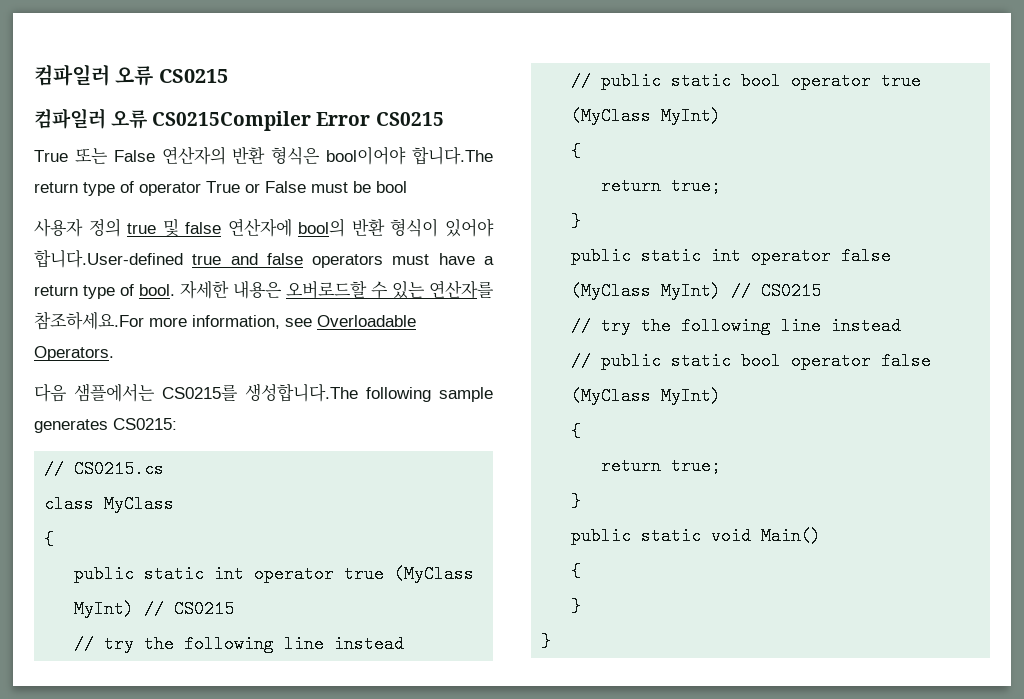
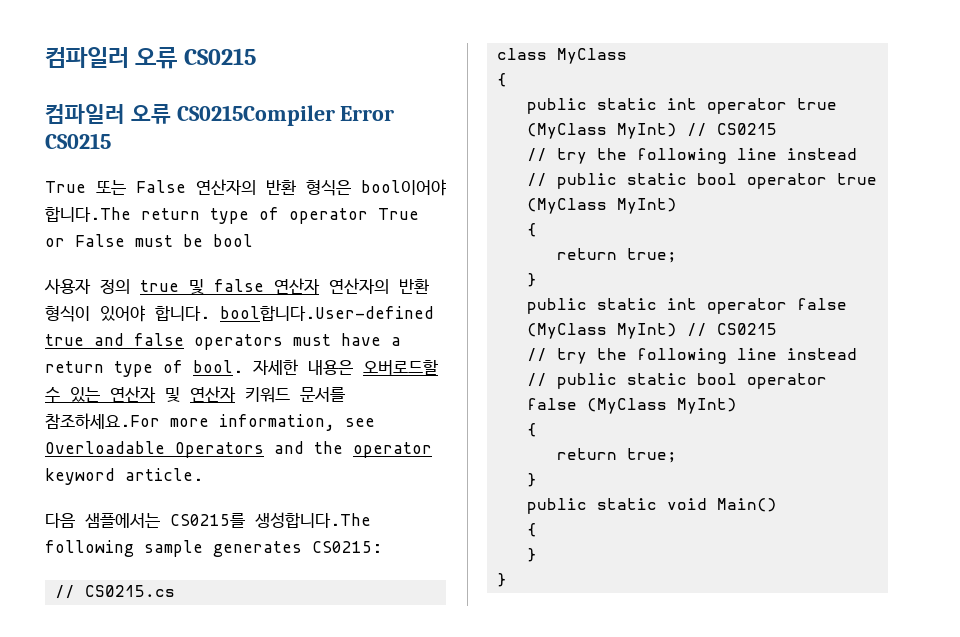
- 사용자 정의 true 및 false 연산자에 bool의 반환 형식이 있어야 합니다.User-defined true and false operators must have a return type of bool.
+ 사용자 정의 true 및 false 연산자 연산자의 반환 형식이 있어야 합니다. bool합니다.User-defined true and false operators must have a return type of bool.
- 자세한 내용은 오버로드할 수 있는 연산자를 참조하세요.For more information, see Overloadable Operators.
+ 자세한 내용은 오버로드할 수 있는 연산자 및 연산자 키워드 문서를 참조하세요.For more information, see Overloadable Operators and the operator keyword article.

